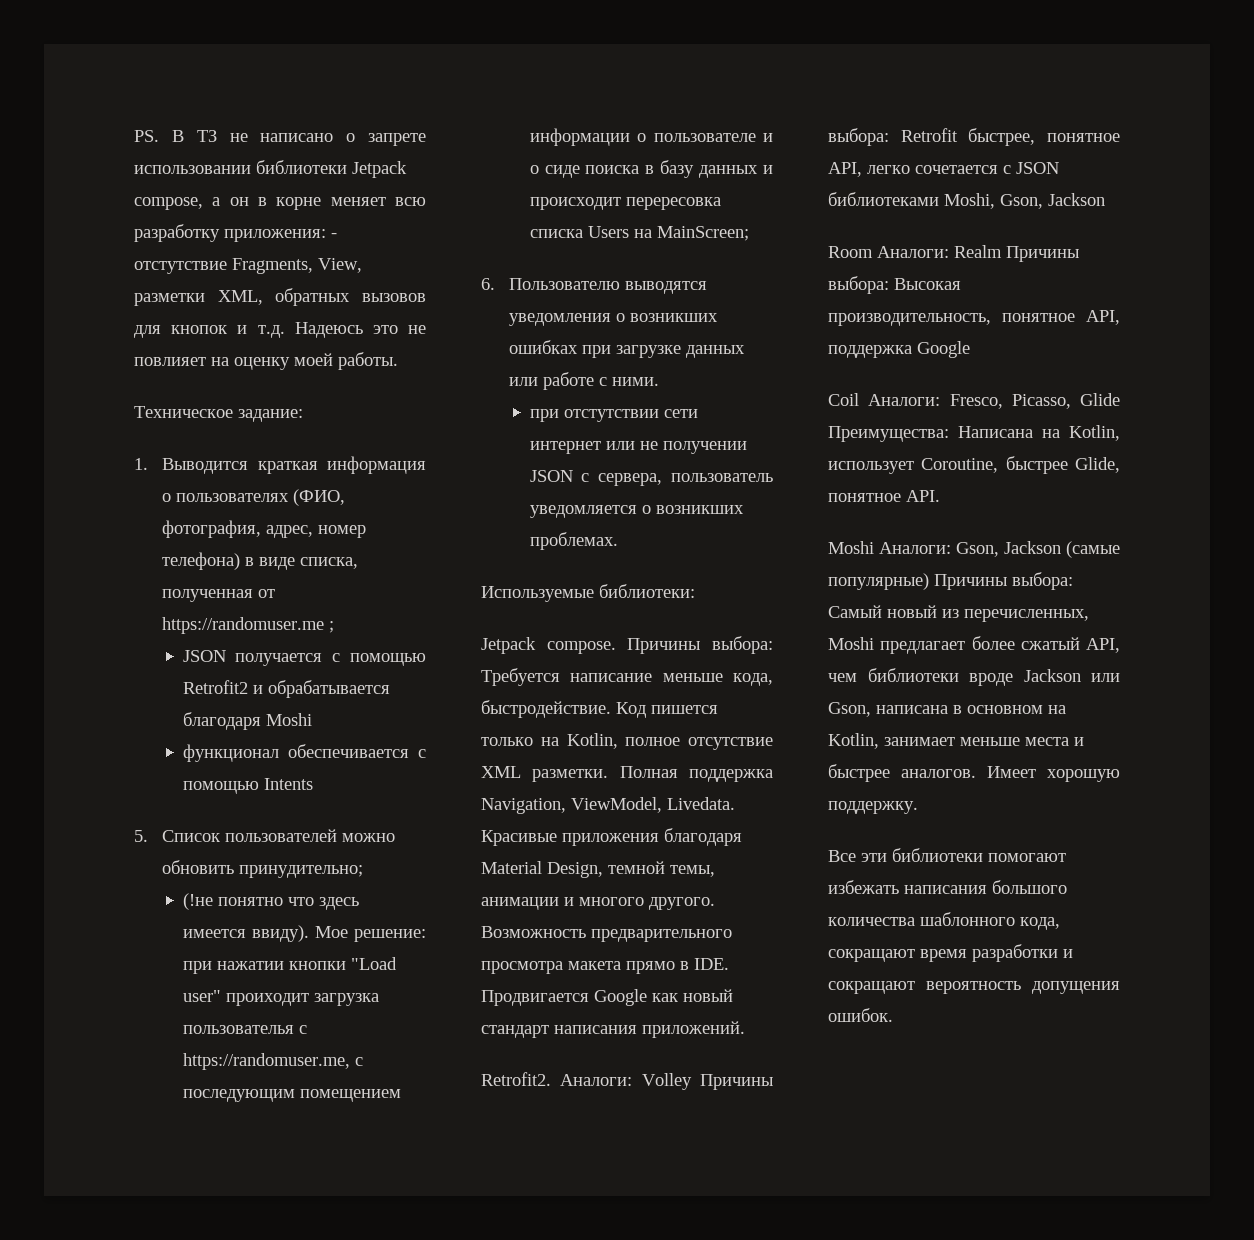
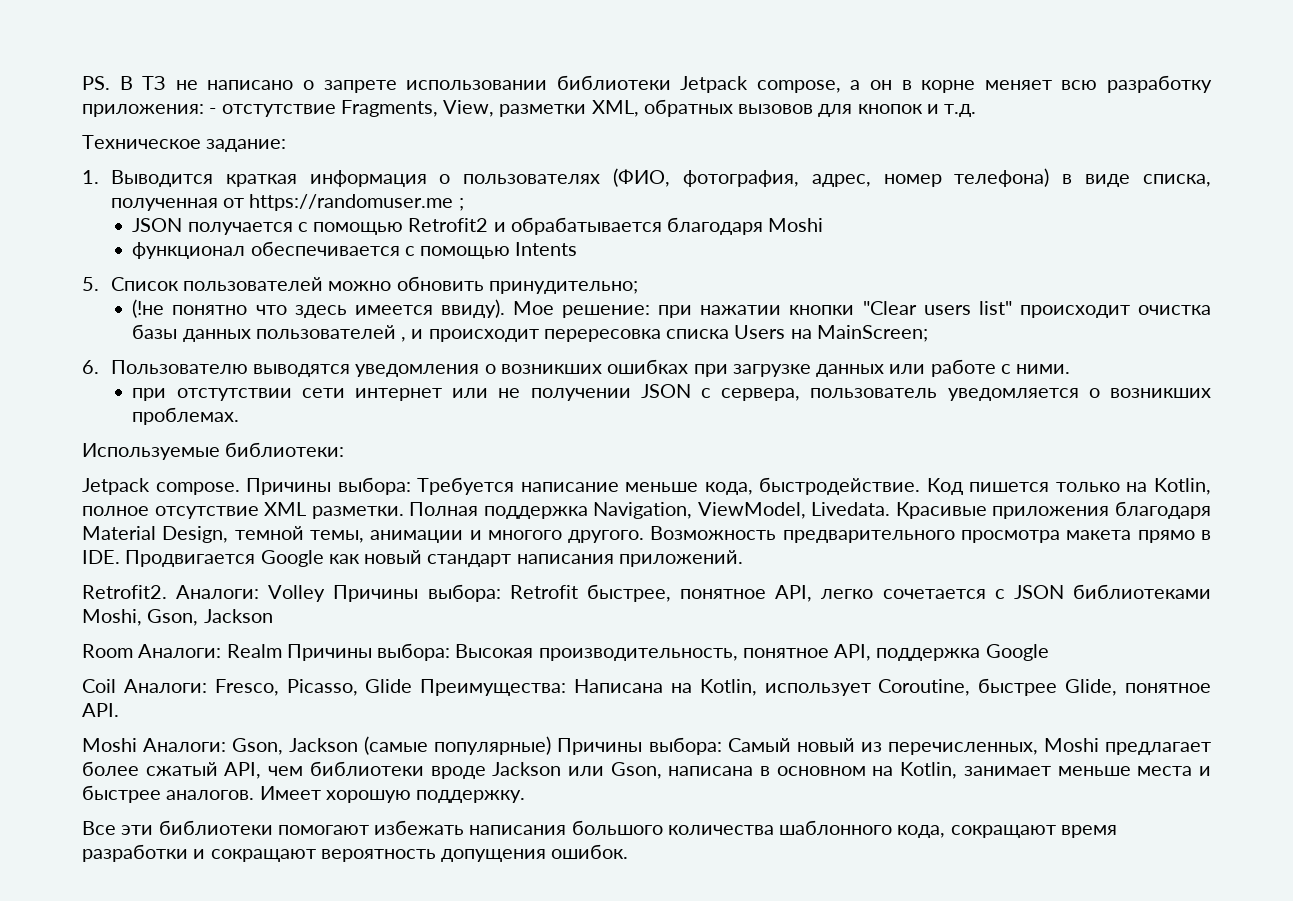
- PS. В ТЗ не написано о запрете использовании библиотеки Jetpack compose, а он в корне меняет всю разработку приложения: - отстутствие Fragments, View, разметки XML, обратных вызовов для кнопок и т.д. Надеюсь это не повлияет на оценку моей работы.
+ PS. В ТЗ не написано о запрете использовании библиотеки Jetpack compose, а он в корне меняет всю разработку приложения: - отстутствие Fragments, View, разметки XML, обратных вызовов для кнопок и т.д.
- Мое решение: при нажатии кнопки "Load user" проиходит загрузка пользователья c https://randomuser.me, с последующим помещением информации о пользователе и о сиде поиска в базу данных и происходит перересовка списка Users на MainScreen;
+ Мое решение: при нажатии кнопки "Clear users list" происходит очистка базы данных пользователей , и происходит перересовка списка Users на MainScreen;

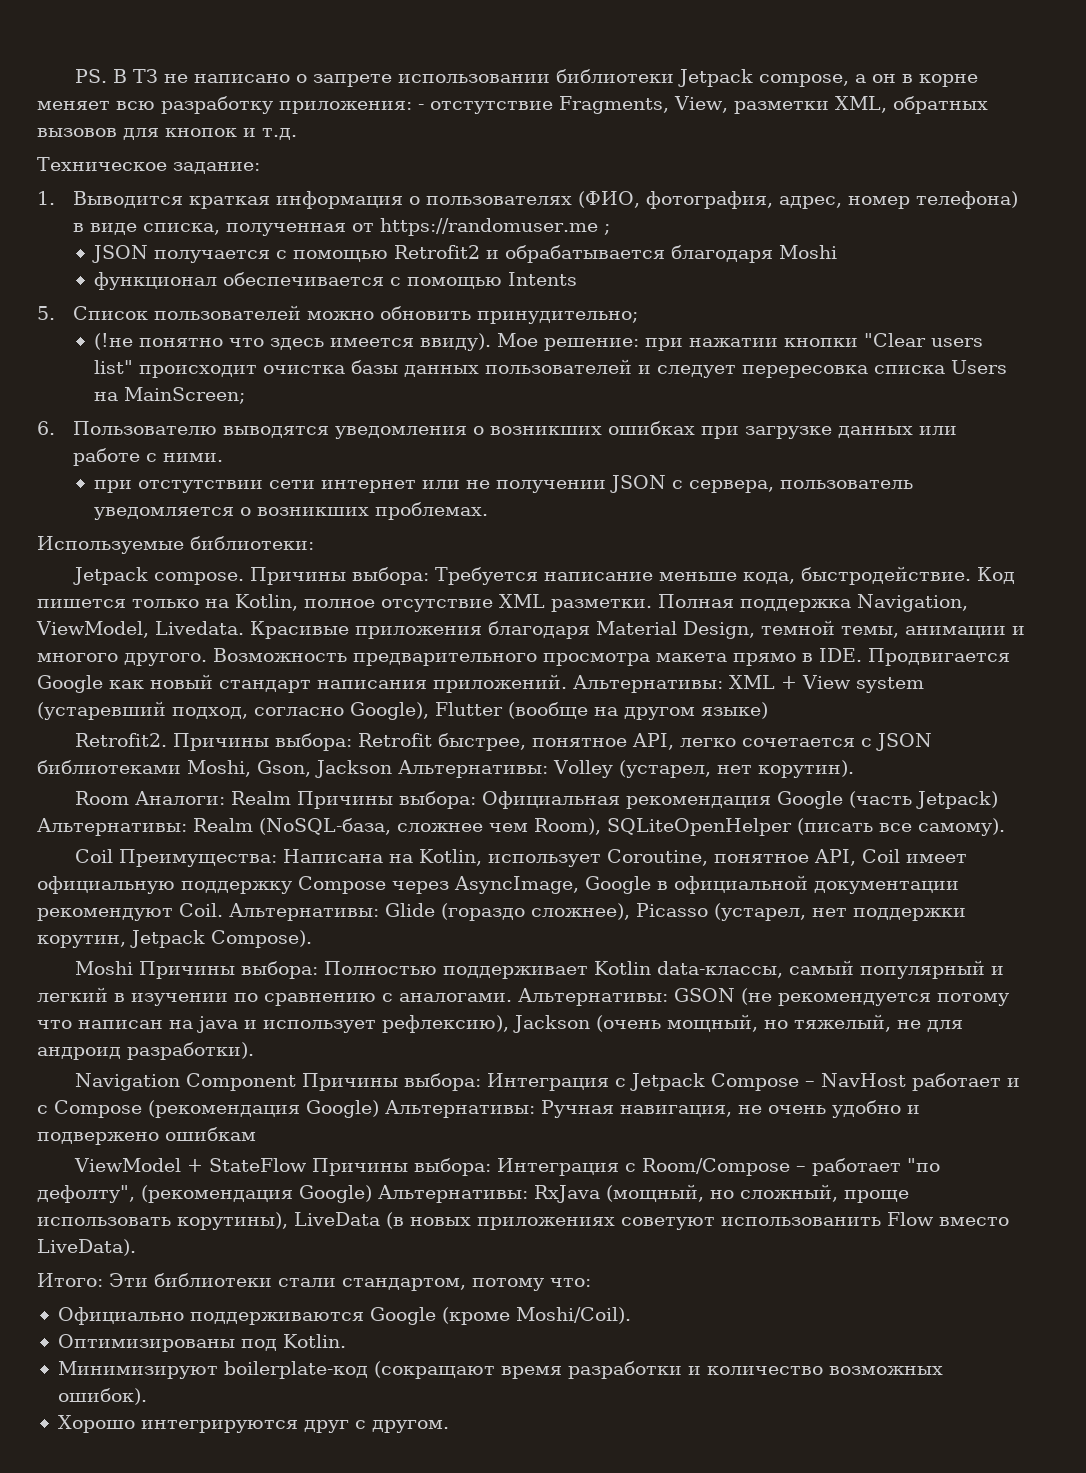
- Мое решение: при нажатии кнопки "Clear users list" происходит очистка базы данных пользователей , и происходит перересовка списка Users на MainScreen;
+ Мое решение: при нажатии кнопки "Clear users list" происходит очистка базы данных пользователей и следует перересовка списка Users на MainScreen;
+ Альтернативы: XML + View system (устаревший подход, согласно Google), Flutter (вообще на другом языке)
- Аналоги: Volley Причины выбора: Retrofit быстрее, понятное API, легко сочетается с JSON библиотеками Moshi, Gson, Jackson
+ Причины выбора: Retrofit быстрее, понятное API, легко сочетается с JSON библиотеками Moshi, Gson, Jackson Альтернативы: Volley (устарел, нет корутин).
- Room Аналоги: Realm Причины выбора: Высокая производительность, понятное API, поддержка Google
- Coil Аналоги: Fresco, Picasso, Glide Преимущества: Написана на Kotlin, использует Coroutine, быстрее Glide, понятное API.
- Moshi Аналоги: Gson, Jackson (самые популярные) Причины выбора: Самый новый из перечисленных, Moshi предлагает более сжатый API, чем библиотеки вроде Jackson или Gson, написана в основном на Kotlin, занимает меньше места и быстрее аналогов. Имеет хорошую поддержку.
- Все эти библиотеки помогают избежать написания большого количества шаблонного кода, сокращают время разработки и сокращают вероятность допущения ошибок.
+ Room Аналоги: Realm Причины выбора: Официальная рекомендация Google (часть Jetpack) Альтернативы: Realm (NoSQL-база, сложнее чем Room), SQLiteOpenHelper (писать все самому).
+ Coil Преимущества: Написана на Kotlin, использует Coroutine, понятное API, Coil имеет официальную поддержку Compose через AsyncImage, Google в официальной документации рекомендуют Coil. Альтернативы: Glide (гораздо сложнее), Picasso (устарел, нет поддержки корутин, Jetpack Compose).
+ Moshi Причины выбора: Полностью поддерживает Kotlin data-классы, самый популярный и легкий в изучении по сравнению с аналогами. Альтернативы: GSON (не рекомендуется потому что написан на java и использует рефлексию), Jackson (очень мощный, но тяжелый, не для андроид разработки).
+ Navigation Component Причины выбора: Интеграция с Jetpack Compose – NavHost работает и с Compose (рекомендация Google) Альтернативы: Ручная навигация, не очень удобно и подвержено ошибкам
+ ViewModel + StateFlow Причины выбора: Интеграция с Room/Compose – работает "по дефолту", (рекомендация Google) Альтернативы: RxJava (мощный, но сложный, проще использовать корутины), LiveData (в новых приложениях советуют использованить Flow вместо LiveData).
+ Итого: Эти библиотеки стали стандартом, потому что:
+ Официально поддерживаются Google (кроме Moshi/Coil).
+ Оптимизированы под Kotlin.
+ Минимизируют boilerplate-код (сокращают время разработки и количество возможных ошибок).
+ Хорошо интегрируются друг с другом.

